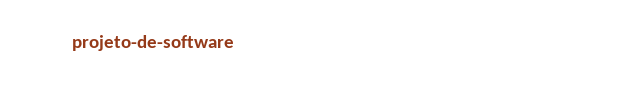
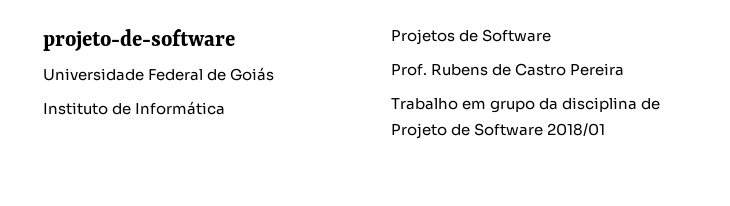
+ Universidade Federal de Goiás
+ Instituto de Informática
+ Projetos de Software
+ Prof. Rubens de Castro Pereira
+ Trabalho em grupo da disciplina de Projeto de Software 2018/01

